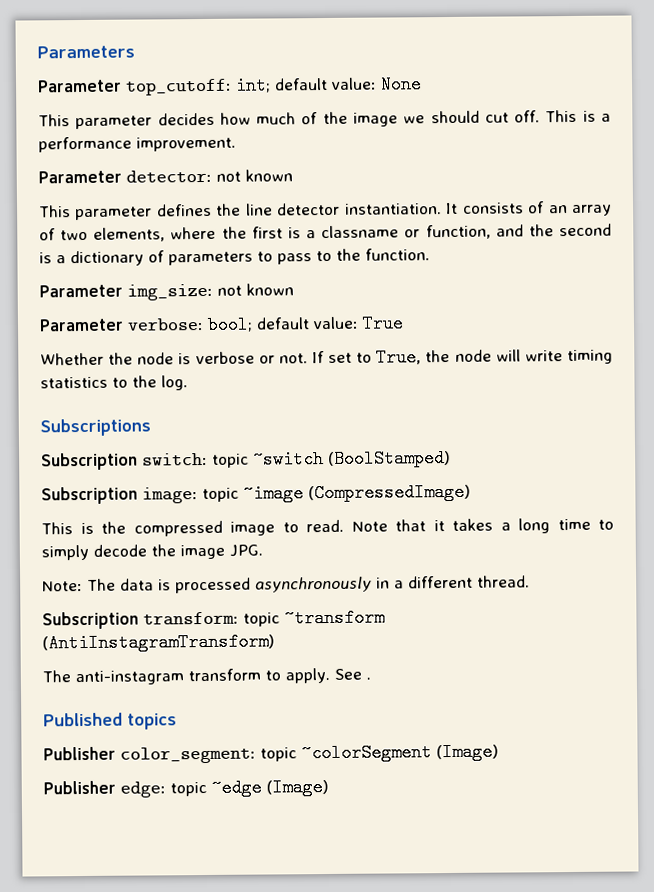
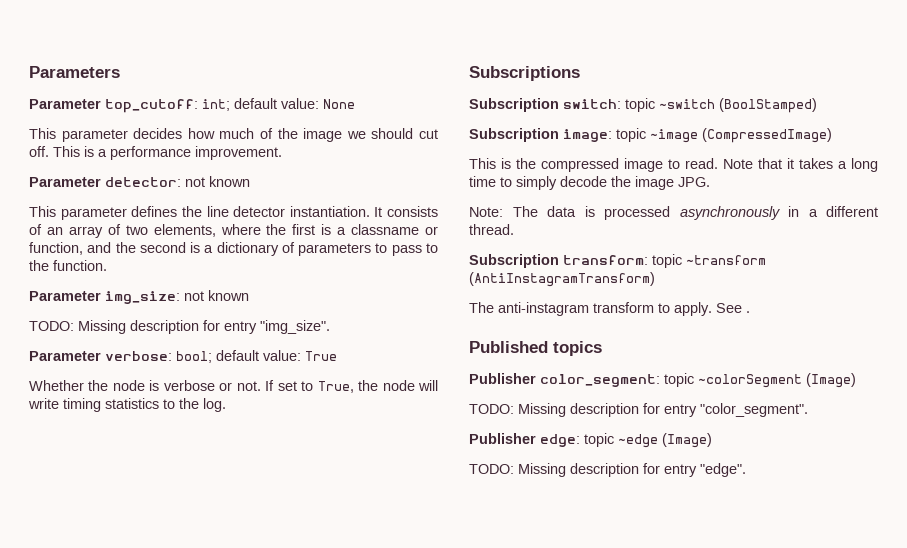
+ TODO: Missing description for entry "img_size".
+ TODO: Missing description for entry "color_segment".
+ TODO: Missing description for entry "edge".

